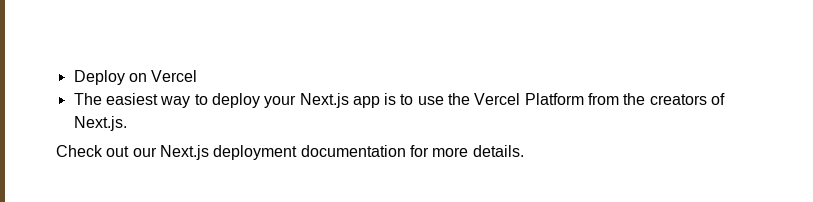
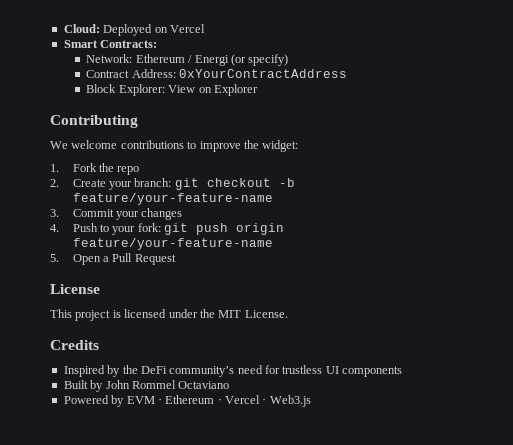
- Deploy on Vercel
+ Cloud: Deployed on Vercel
- The easiest way to deploy your Next.js app is to use the Vercel Platform from the creators of Next.js.
- Check out our Next.js deployment documentation for more details.
+ Smart Contracts:
+ Network: Ethereum / Energi (or specify)
+ Contract Address: 0xYourContractAddress
+ Block Explorer: View on Explorer
+ Contributing
+ We welcome contributions to improve the widget:
+ 1. Fork the repo
+ 2. Create your branch: git checkout -b feature/your-feature-name
+ 3. Commit your changes
+ 4. Push to your fork: git push origin feature/your-feature-name
+ 5. Open a Pull Request
+ License
+ This project is licensed under the MIT License.
+ Credits
+ Inspired by the DeFi community’s need for trustless UI components
+ Built by John Rommel Octaviano
+ Powered by EVM · Ethereum · Vercel · Web3.js

